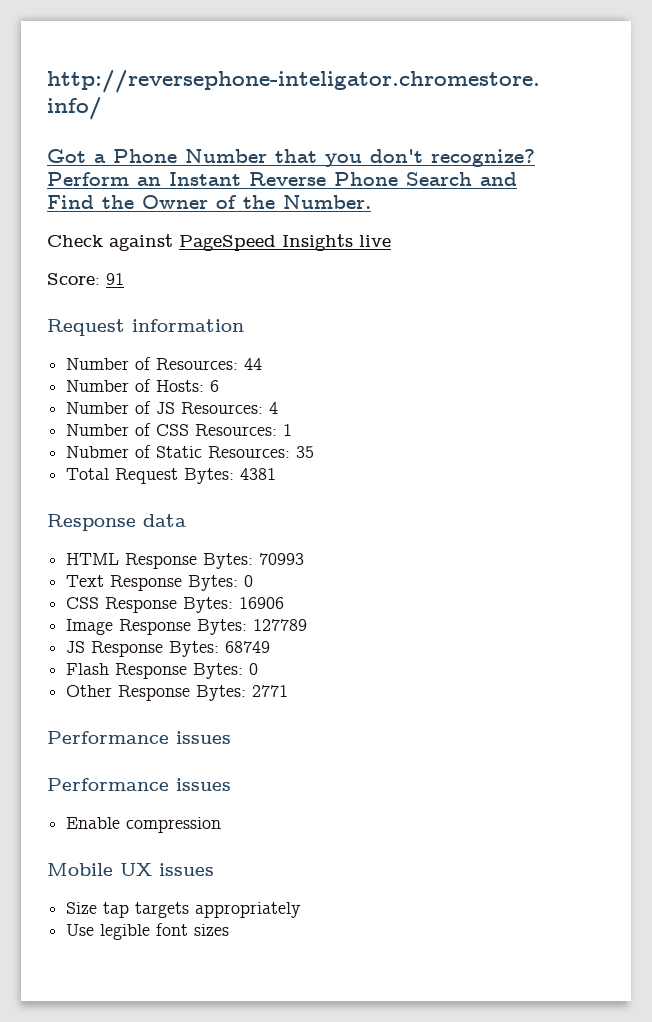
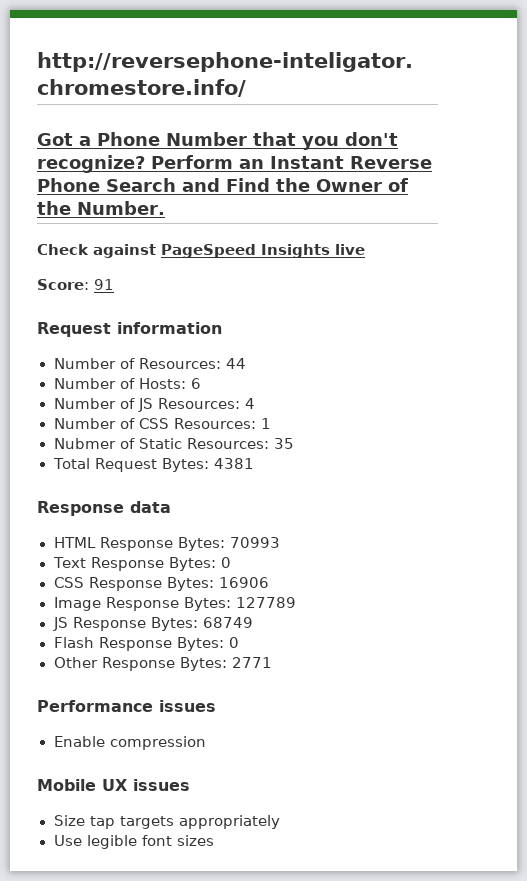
  Other Response Bytes: 2771
- Performance issues

